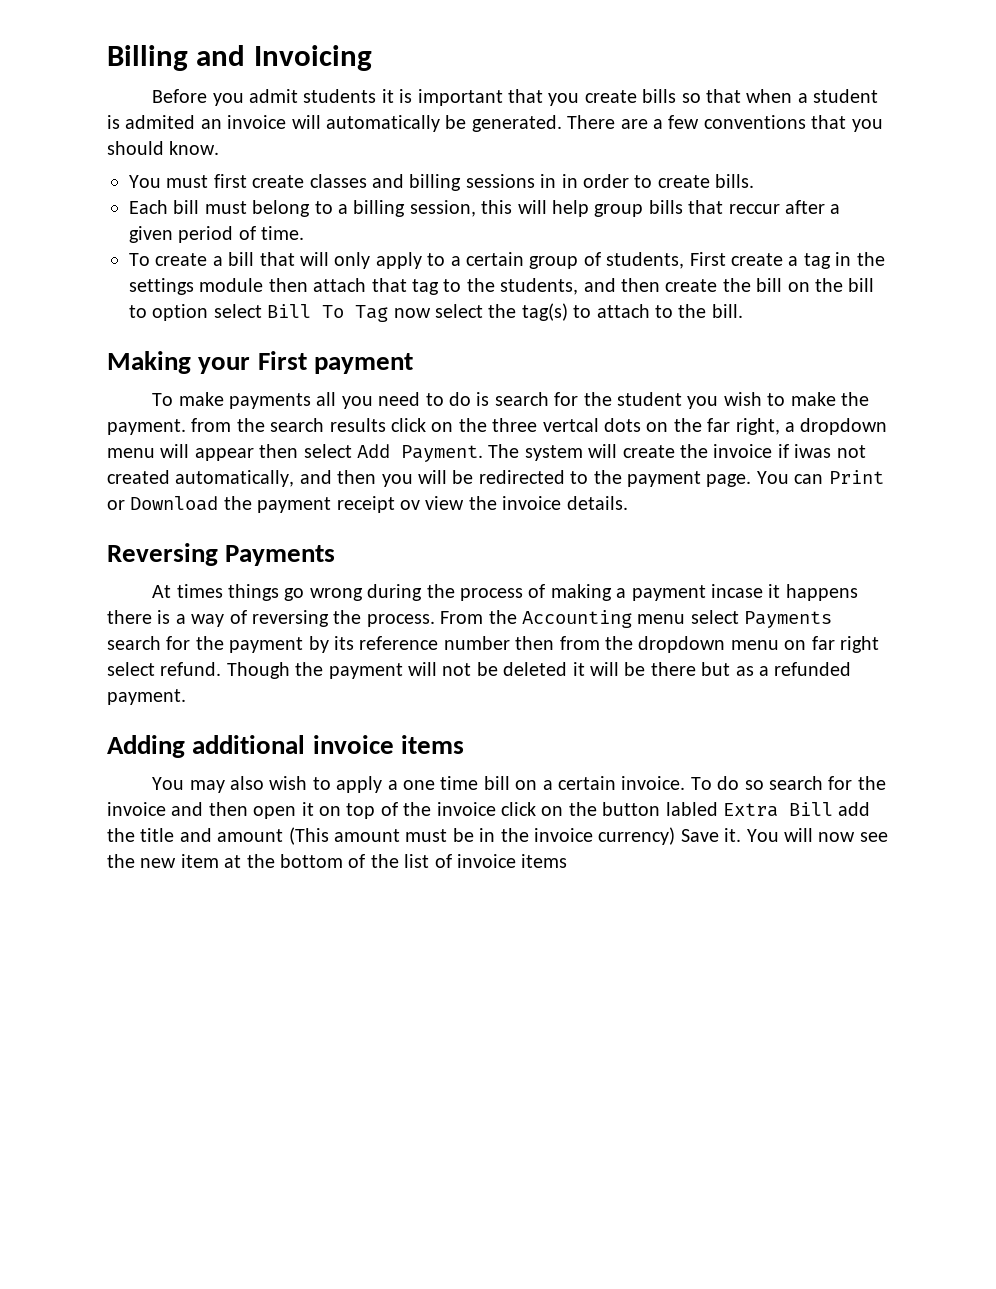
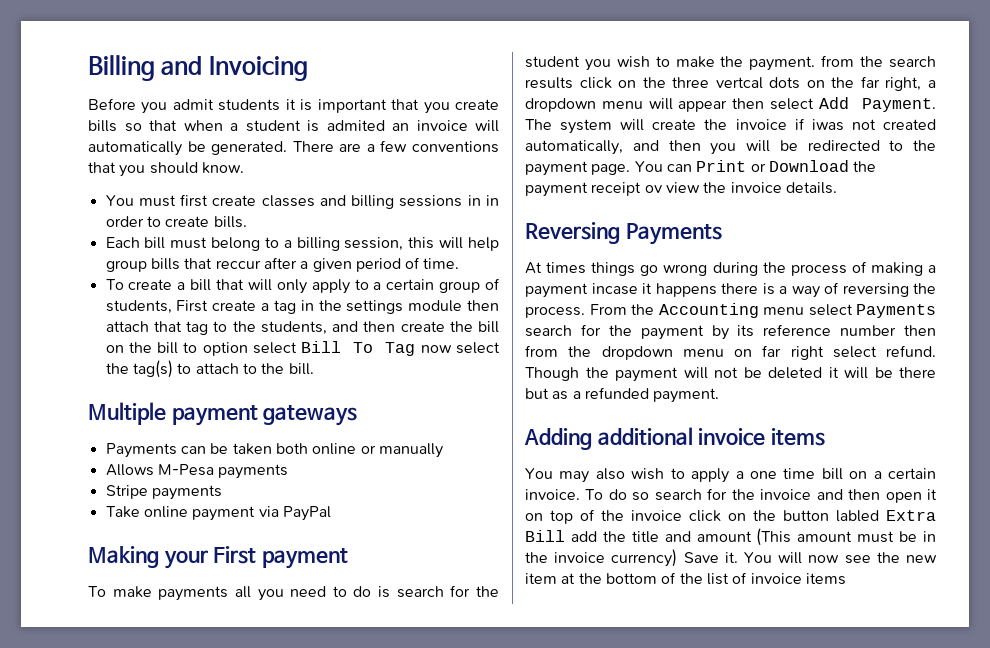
+ Multiple payment gateways
+ Payments can be taken both online or manually
+ Allows M-Pesa payments
+ Stripe payments
+ Take online payment via PayPal

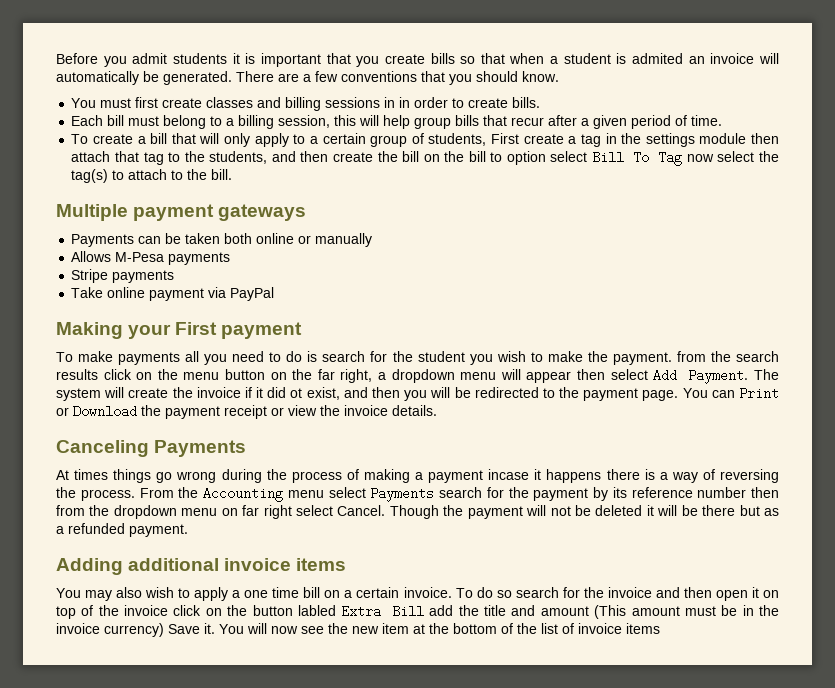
- Billing and Invoicing
- Each bill must belong to a billing session, this will help group bills that reccur after a given period of time.
+ Each bill must belong to a billing session, this will help group bills that recur after a given period of time.
- To make payments all you need to do is search for the student you wish to make the payment. from the search results click on the three vertcal dots on the far right, a dropdown menu will appear then select Add Payment.
+ To make payments all you need to do is search for the student you wish to make the payment. from the search results click on the menu button on the far right, a dropdown menu will appear then select Add Payment.
- The system will create the invoice if iwas not created automatically, and then you will be redirected to the payment page.
+ The system will create the invoice if it did ot exist, and then you will be redirected to the payment page.
- You can Print or Download the payment receipt ov view the invoice details.
+ You can Print or Download the payment receipt or view the invoice details.
- Reversing Payments
+ Canceling Payments
- From the Accounting menu select Payments search for the payment by its reference number then from the dropdown menu on far right select refund.
+ From the Accounting menu select Payments search for the payment by its reference number then from the dropdown menu on far right select Cancel.

